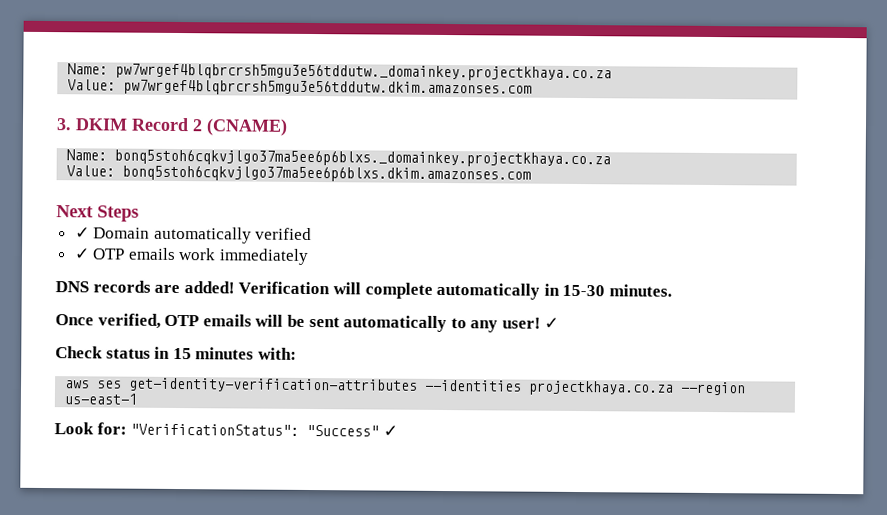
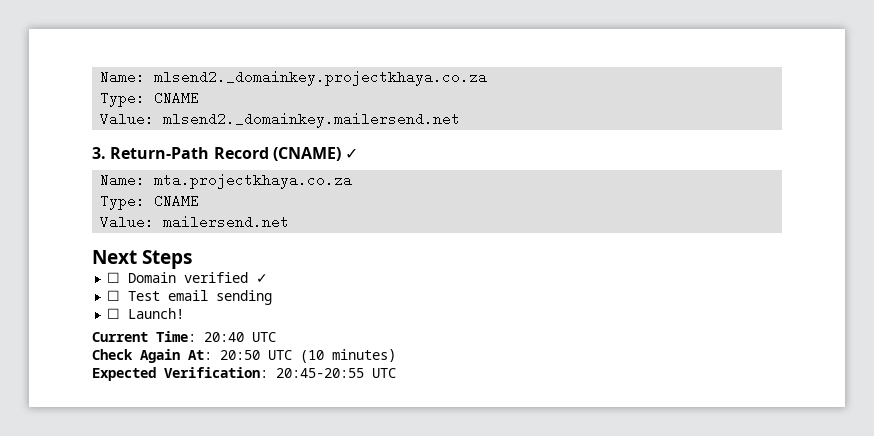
- Name: pw7wrgef4blqbrcrsh5mgu3e56tddutw._domainkey.projectkhaya.co.za
- Value: pw7wrgef4blqbrcrsh5mgu3e56tddutw.dkim.amazonses.com
+ Name: mlsend2._domainkey.projectkhaya.co.za
+ Type: CNAME
+ Value: mlsend2._domainkey.mailersend.net
- 3. DKIM Record 2 (CNAME)
- Name: bonq5stoh6cqkvjlgo37ma5ee6p6blxs._domainkey.projectkhaya.co.za
- Value: bonq5stoh6cqkvjlgo37ma5ee6p6blxs.dkim.amazonses.com
+ 3. Return-Path Record (CNAME) ✓
+ Name: mta.projectkhaya.co.za
+ Type: CNAME
+ Value: mailersend.net
- ✓ Domain automatically verified
- ✓ OTP emails work immediately
- DNS records are added! Verification will complete automatically in 15-30 minutes.
- Once verified, OTP emails will be sent automatically to any user! ✓
- Check status in 15 minutes with:
- aws ses get-identity-verification-attributes --identities projectkhaya.co.za --region us-east-1
- Look for: "VerificationStatus": "Success" ✓
+ ☐ Domain verified ✓
+ ☐ Test email sending
+ ☐ Launch!
+ Current Time: 20:40 UTC
+ Check Again At: 20:50 UTC (10 minutes)
+ Expected Verification: 20:45-20:55 UTC

